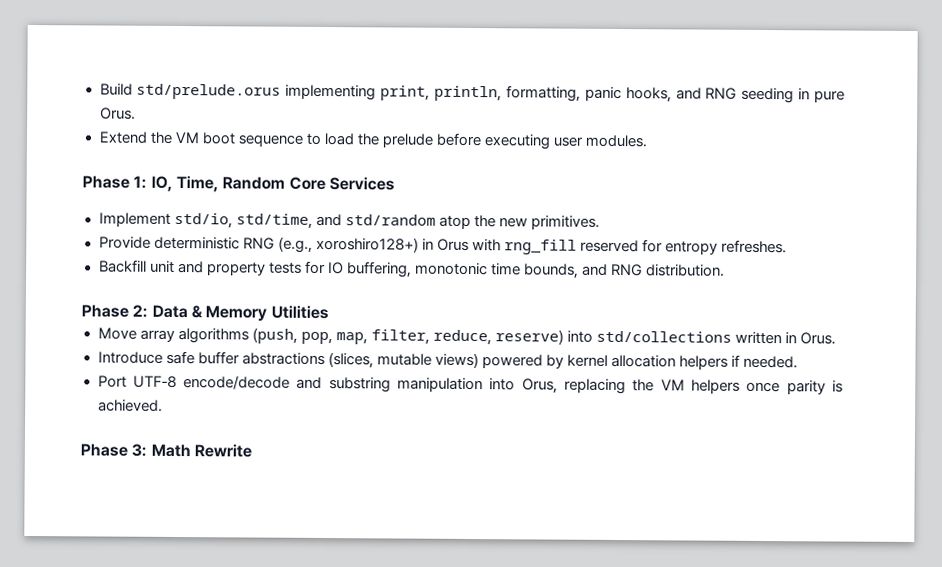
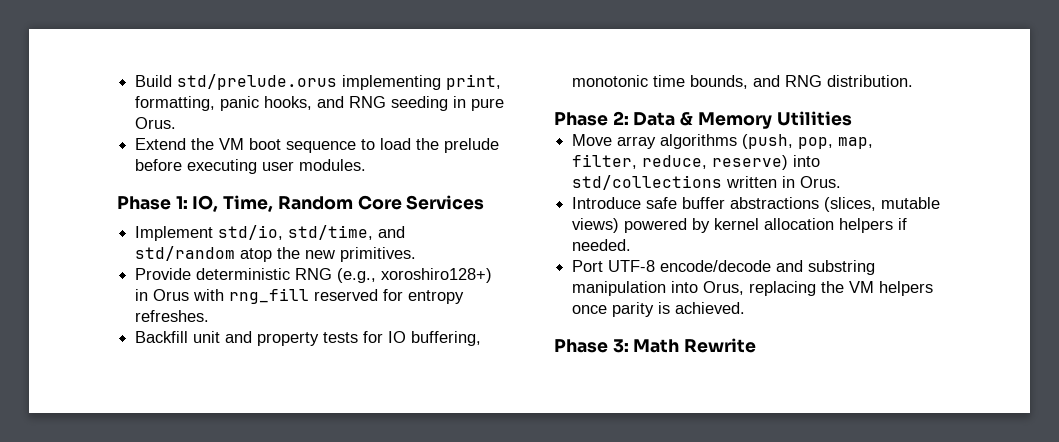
- Build std/prelude.orus implementing print, println, formatting, panic hooks, and RNG seeding in pure Orus.
+ Build std/prelude.orus implementing print, formatting, panic hooks, and RNG seeding in pure Orus.

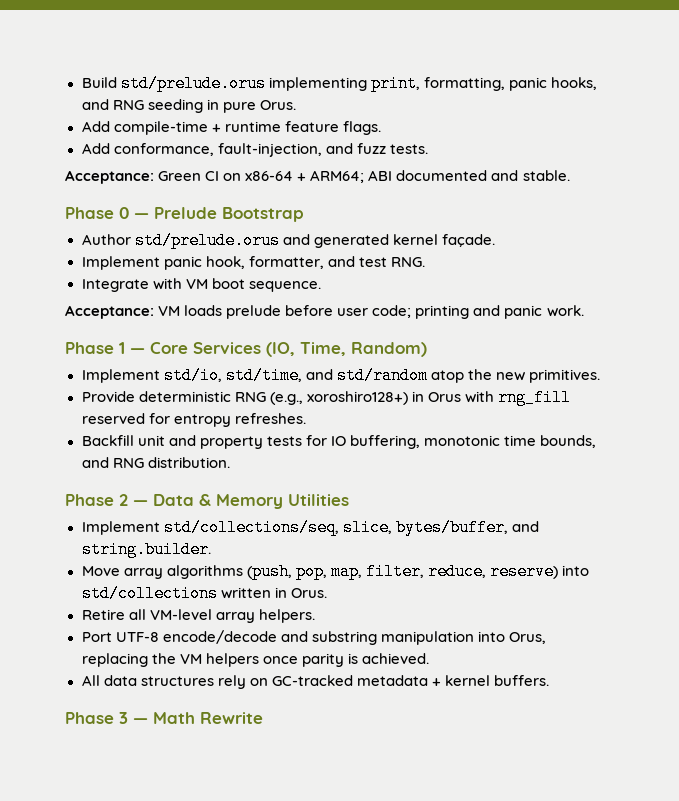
- Extend the VM boot sequence to load the prelude before executing user modules.
- Phase 1: IO, Time, Random Core Services
+ Add compile-time + runtime feature flags.
+ Add conformance, fault-injection, and fuzz tests.
+ Acceptance: Green CI on x86-64 + ARM64; ABI documented and stable.
+ Phase 0 — Prelude Bootstrap
+ Author std/prelude.orus and generated kernel façade.
+ Implement panic hook, formatter, and test RNG.
+ Integrate with VM boot sequence.
+ Acceptance: VM loads prelude before user code; printing and panic work.
+ Phase 1 — Core Services (IO, Time, Random)
- Phase 2: Data & Memory Utilities
+ Phase 2 — Data & Memory Utilities
+ Implement std/collections/seq, slice, bytes/buffer, and string.builder.
- Introduce safe buffer abstractions (slices, mutable views) powered by kernel allocation helpers if needed.
+ Retire all VM-level array helpers.
- Phase 3: Math Rewrite
+ All data structures rely on GC-tracked metadata + kernel buffers.
+ Phase 3 — Math Rewrite

